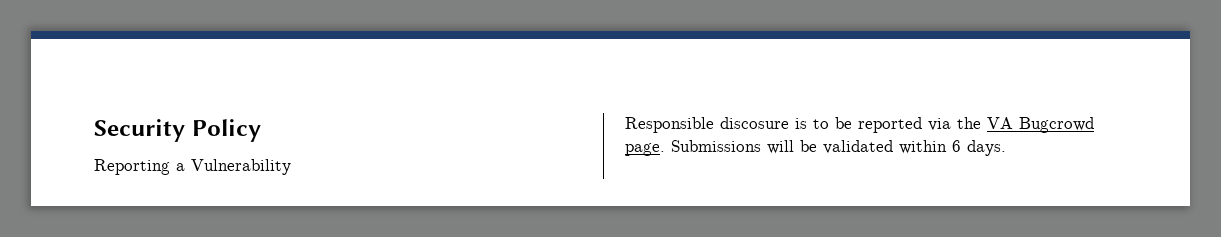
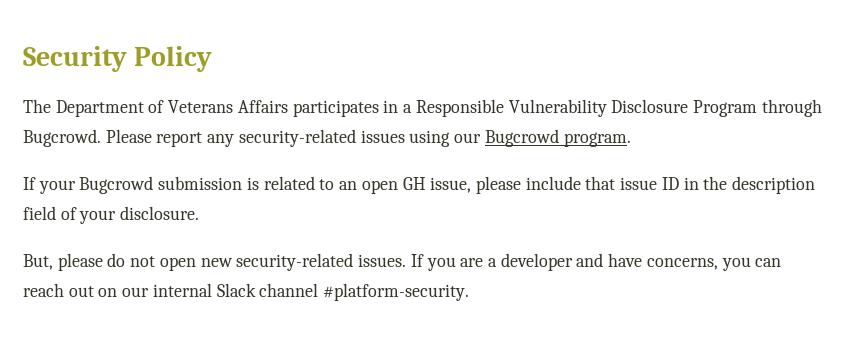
- Reporting a Vulnerability
- Responsible discosure is to be reported via the VA Bugcrowd page. Submissions will be validated within 6 days.
+ The Department of Veterans Affairs participates in a Responsible Vulnerability Disclosure Program through Bugcrowd. Please report any security-related issues using our Bugcrowd program.
+ If your Bugcrowd submission is related to an open GH issue, please include that issue ID in the description field of your disclosure.
+ But, please do not open new security-related issues. If you are a developer and have concerns, you can reach out on our internal Slack channel #platform-security.

